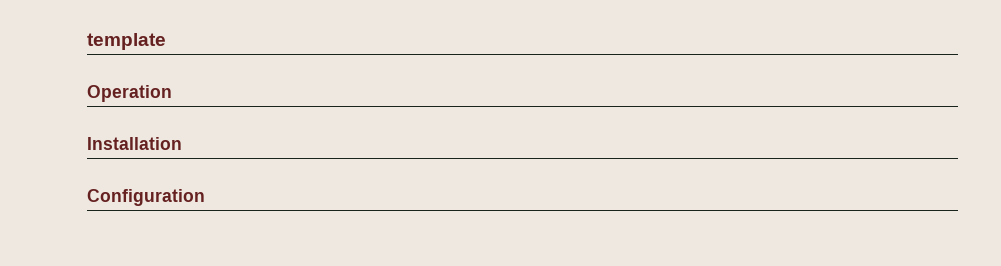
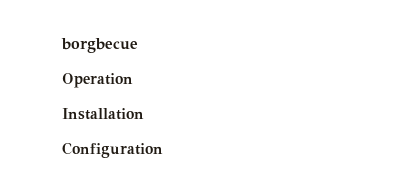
- template
+ borgbecue

